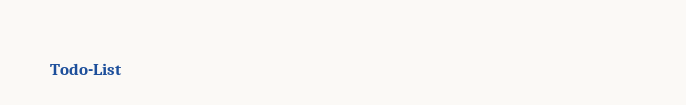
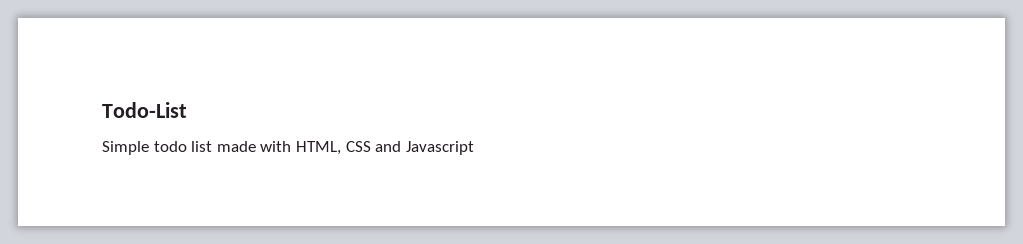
+ Simple todo list made with HTML, CSS and Javascript

